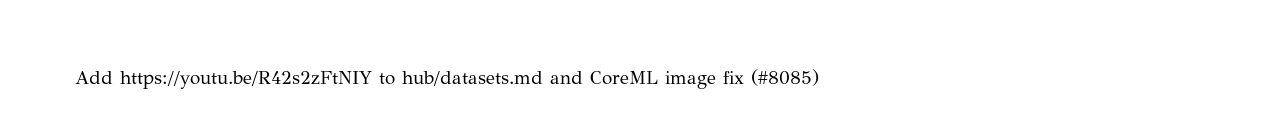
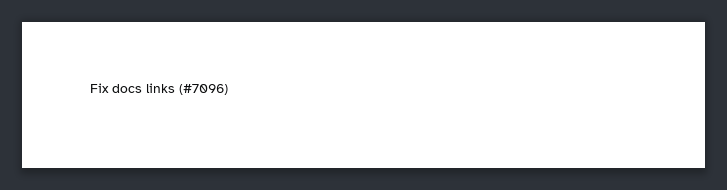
- Add https://youtu.be/R42s2zFtNIY to hub/datasets.md and CoreML image fix (#8085)
+ Fix docs links (#7096)

